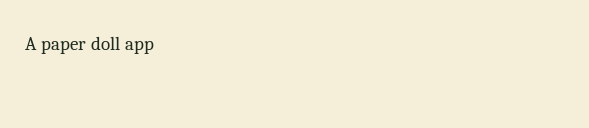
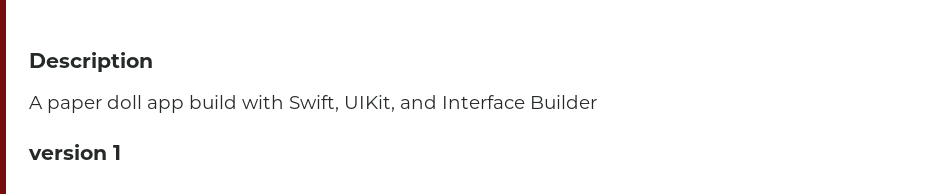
+ Description
- A paper doll app
+ A paper doll app build with Swift, UIKit, and Interface Builder
+ version 1

